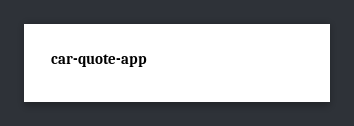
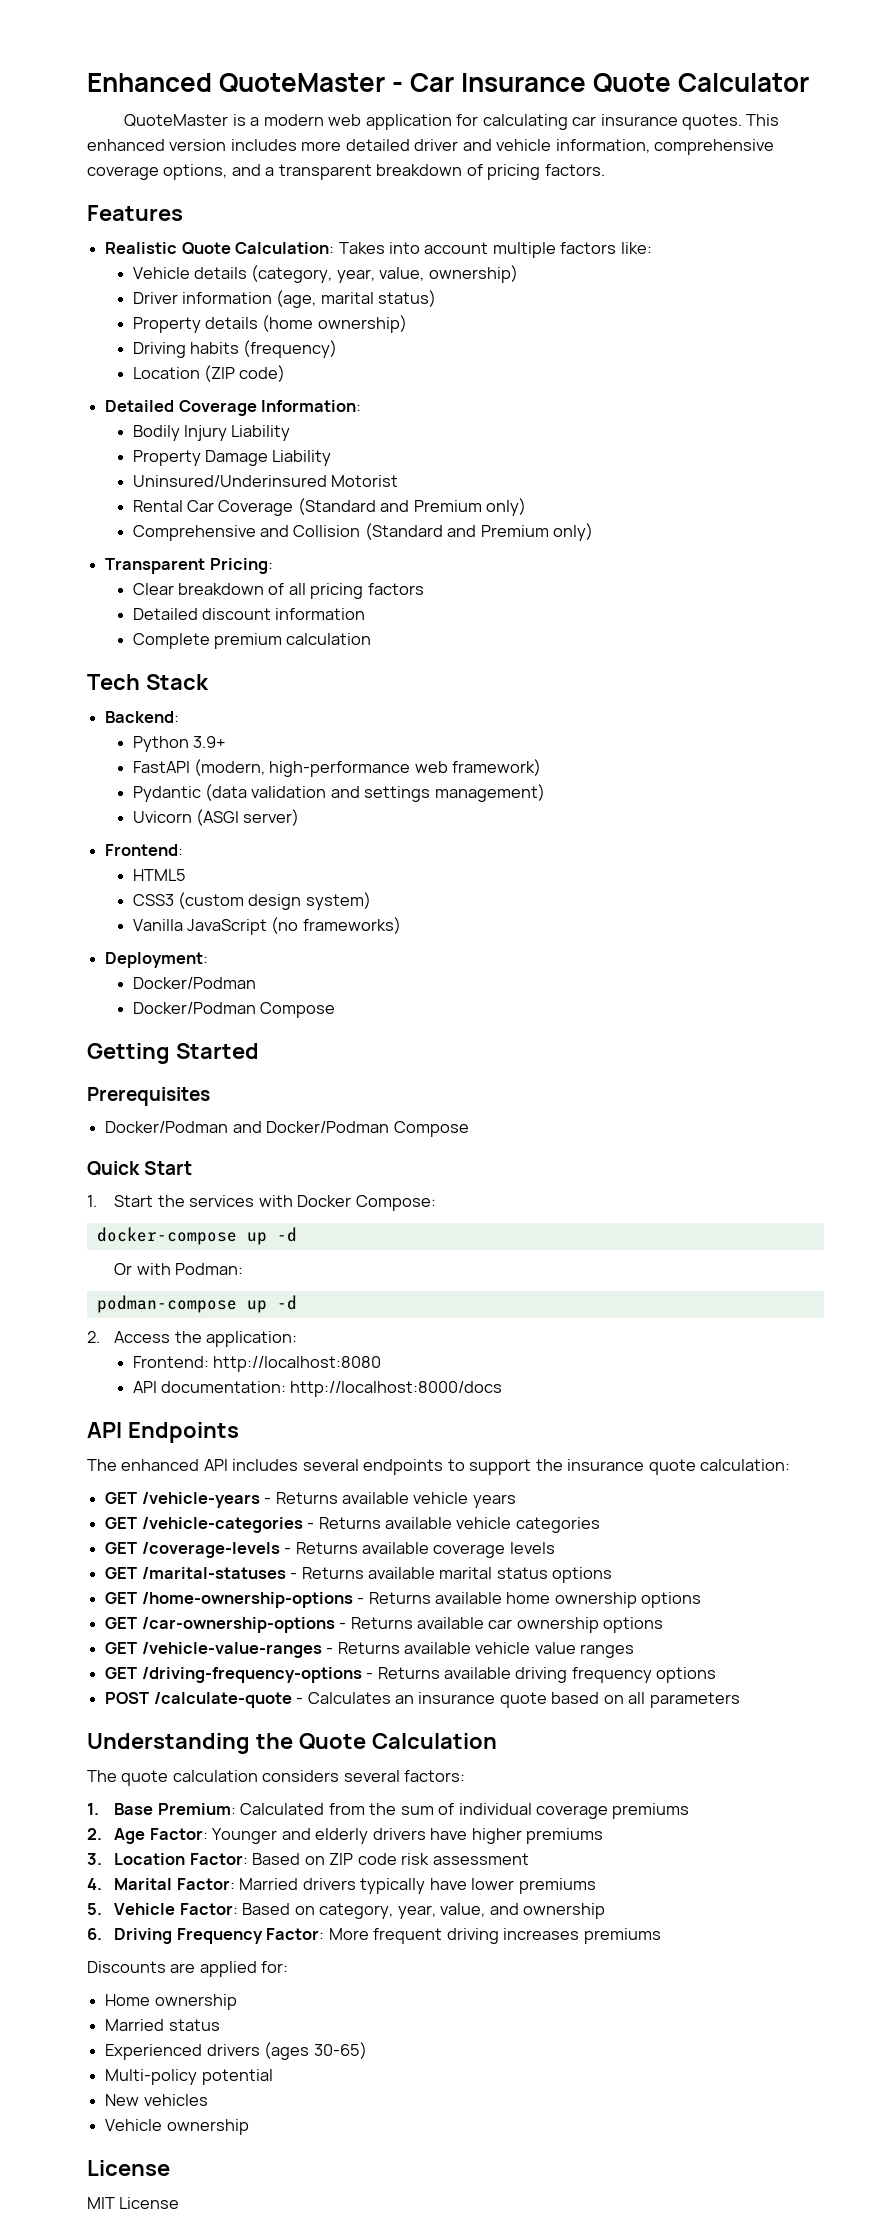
- car-quote-app
+ Enhanced QuoteMaster - Car Insurance Quote Calculator
+ QuoteMaster is a modern web application for calculating car insurance quotes. This enhanced version includes more detailed driver and vehicle information, comprehensive coverage options, and a transparent breakdown of pricing factors.
+ Features
+ Realistic Quote Calculation: Takes into account multiple factors like:
+ Vehicle details (category, year, value, ownership)
+ Driver information (age, marital status)
+ Property details (home ownership)
+ Driving habits (frequency)
+ Location (ZIP code)
+ Detailed Coverage Information:
+ Bodily Injury Liability
+ Property Damage Liability
+ Uninsured/Underinsured Motorist
+ Rental Car Coverage (Standard and Premium only)
+ Comprehensive and Collision (Standard and Premium only)
+ Transparent Pricing:
+ Clear breakdown of all pricing factors
+ Detailed discount information
+ Complete premium calculation
+ Tech Stack
+ Backend:
+ Python 3.9+
+ FastAPI (modern, high-performance web framework)
+ Pydantic (data validation and settings management)
+ Uvicorn (ASGI server)
+ Frontend:
+ HTML5
+ CSS3 (custom design system)
+ Vanilla JavaScript (no frameworks)
+ Deployment:
+ Docker/Podman
+ Docker/Podman Compose
+ Getting Started
+ Prerequisites
+ Docker/Podman and Docker/Podman Compose
+ Quick Start
+ 1. Start the services with Docker Compose:
+ docker-compose up -d
+ Or with Podman:
+ podman-compose up -d
+ 2. Access the application:
+ Frontend: http://localhost:8080
+ API documentation: http://localhost:8000/docs
+ API Endpoints
+ The enhanced API includes several endpoints to support the insurance quote calculation:
+ GET /vehicle-years - Returns available vehicle years
+ GET /vehicle-categories - Returns available vehicle categories
+ GET /coverage-levels - Returns available coverage levels
+ GET /marital-statuses - Returns available marital status options
+ GET /home-ownership-options - Returns available home ownership options
+ GET /car-ownership-options - Returns available car ownership options
+ GET /vehicle-value-ranges - Returns available vehicle value ranges
+ GET /driving-frequency-options - Returns available driving frequency options
+ POST /calculate-quote - Calculates an insurance quote based on all parameters
+ Understanding the Quote Calculation
+ The quote calculation considers several factors:
+ 1. Base Premium: Calculated from the sum of individual coverage premiums
+ 2. Age Factor: Younger and elderly drivers have higher premiums
+ 3. Location Factor: Based on ZIP code risk assessment
+ 4. Marital Factor: Married drivers typically have lower premiums
+ 5. Vehicle Factor: Based on category, year, value, and ownership
+ 6. Driving Frequency Factor: More frequent driving increases premiums
+ Discounts are applied for:
+ Home ownership
+ Married status
+ Experienced drivers (ages 30-65)
+ Multi-policy potential
+ New vehicles
+ Vehicle ownership
+ License
+ MIT License

